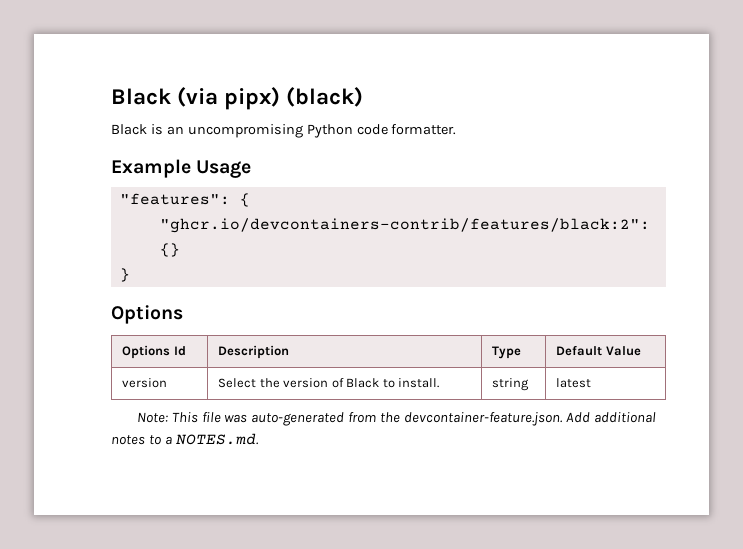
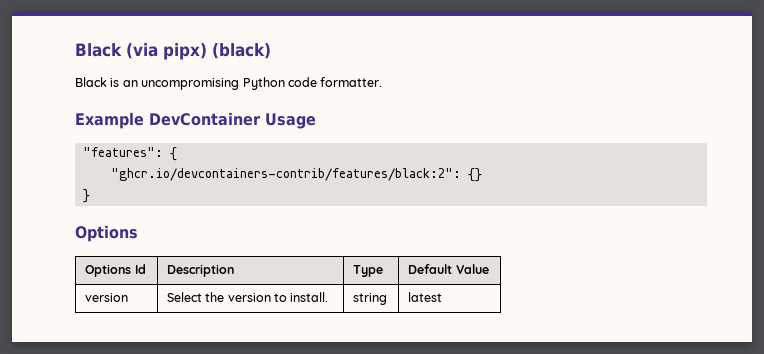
- Example Usage
+ Example DevContainer Usage
- version | Select the version of Black to install. | string | latest
+ version | Select the version to install. | string | latest
- Note: This file was auto-generated from the devcontainer-feature.json. Add additional notes to a NOTES.md.

